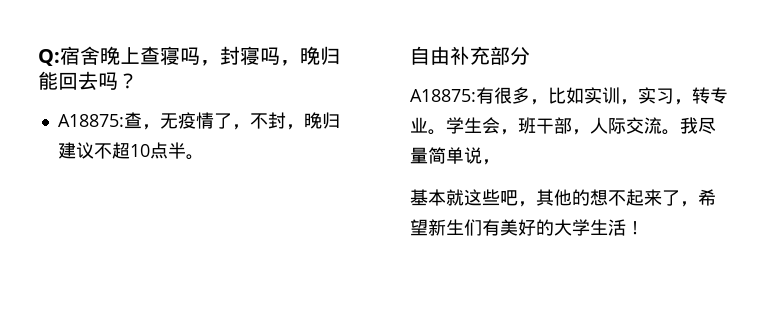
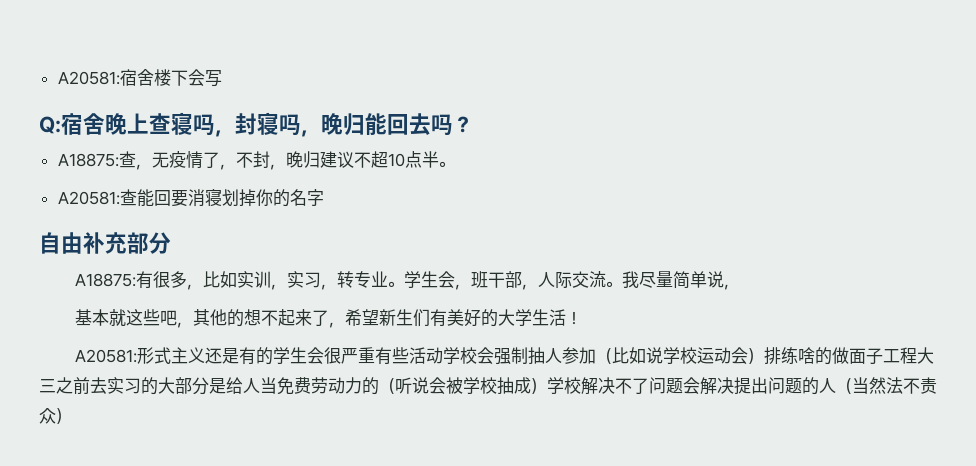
+ A20581:宿舍楼下会写
+ A20581:查能回要消寝划掉你的名字
+ A20581:形式主义还是有的学生会很严重有些活动学校会强制抽人参加（比如说学校运动会）排练啥的做面子工程大三之前去实习的大部分是给人当免费劳动力的（听说会被学校抽成）学校解决不了问题会解决提出问题的人（当然法不责众）

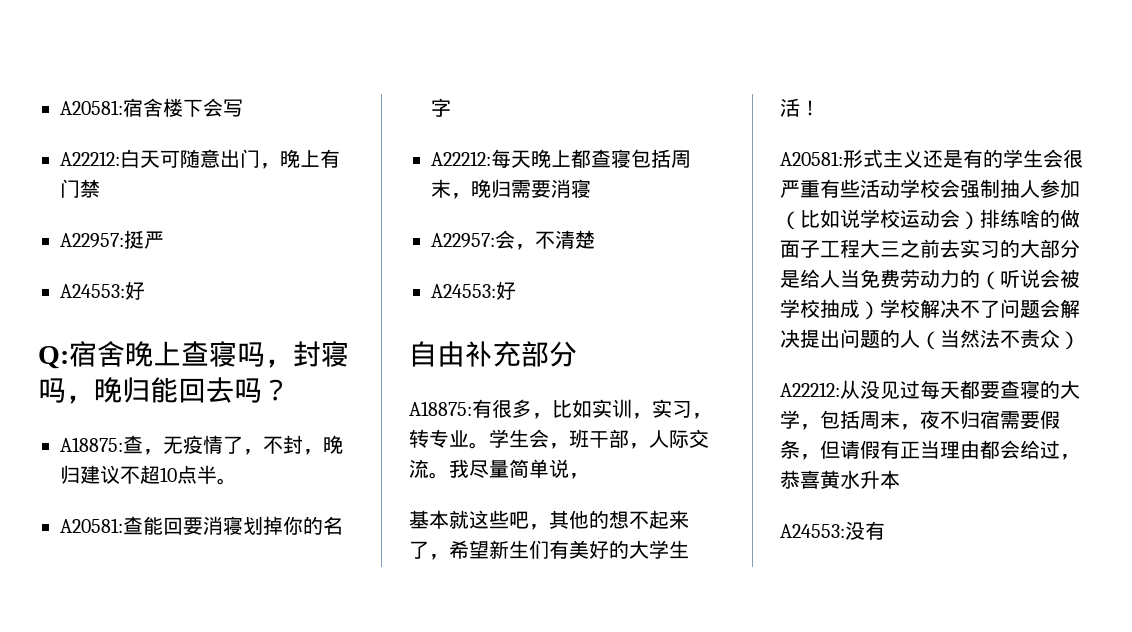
+ A22212:白天可随意出门，晚上有门禁
+ A22957:挺严
+ A24553:好
+ A22212:每天晚上都查寝包括周末，晚归需要消寝
+ A22957:会，不清楚
+ A24553:好
+ A22212:从没见过每天都要查寝的大学，包括周末，夜不归宿需要假条，但请假有正当理由都会给过，恭喜黄水升本
+ A24553:没有

